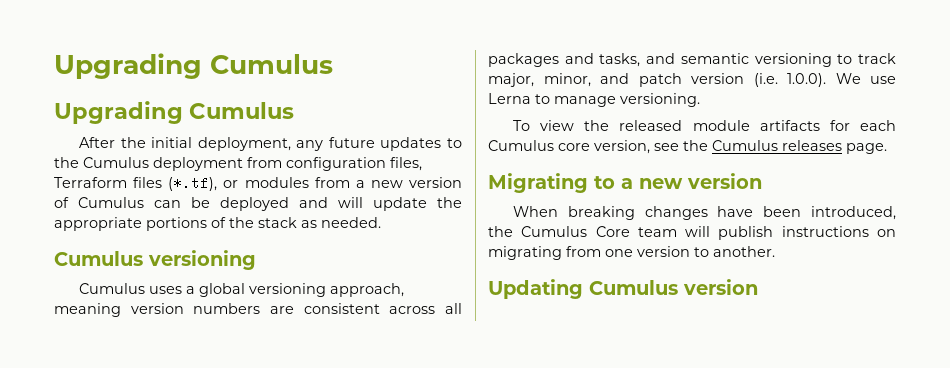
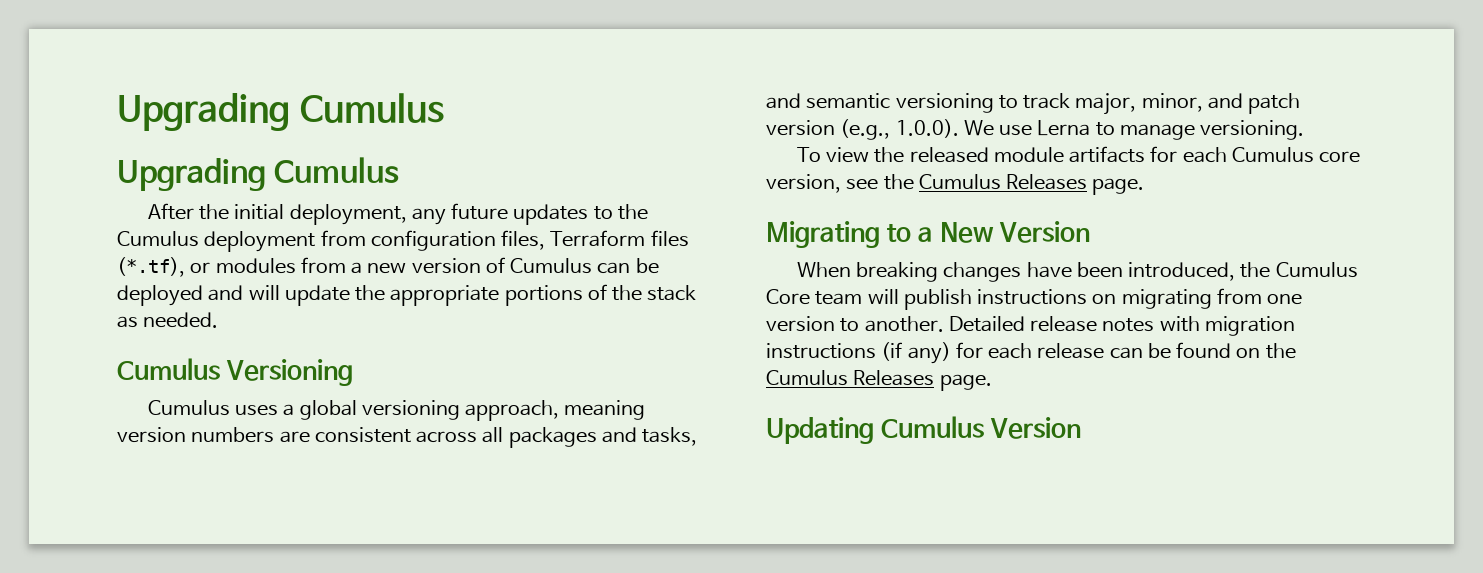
- Cumulus versioning
+ Cumulus Versioning
- Cumulus uses a global versioning approach, meaning version numbers are consistent across all packages and tasks, and semantic versioning to track major, minor, and patch version (i.e. 1.0.0). We use Lerna to manage versioning.
+ Cumulus uses a global versioning approach, meaning version numbers are consistent across all packages and tasks, and semantic versioning to track major, minor, and patch version (e.g., 1.0.0). We use Lerna to manage versioning.
- To view the released module artifacts for each Cumulus core version, see the Cumulus releases page.
+ To view the released module artifacts for each Cumulus core version, see the Cumulus Releases page.
- Migrating to a new version
+ Migrating to a New Version
+ Detailed release notes with migration instructions (if any) for each release can be found on the Cumulus Releases page.
- Updating Cumulus version
+ Updating Cumulus Version

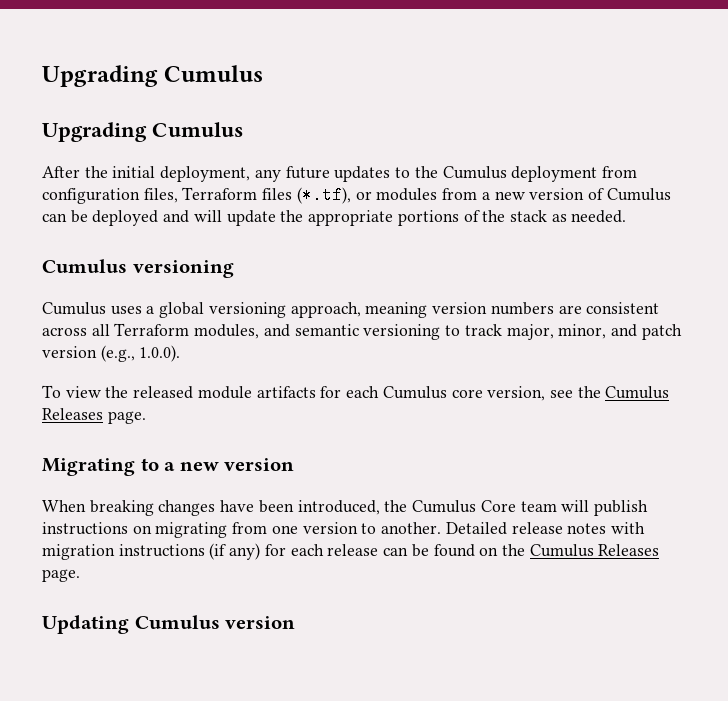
- Cumulus Versioning
+ Cumulus versioning
- Cumulus uses a global versioning approach, meaning version numbers are consistent across all packages and tasks, and semantic versioning to track major, minor, and patch version (e.g., 1.0.0). We use Lerna to manage versioning.
+ Cumulus uses a global versioning approach, meaning version numbers are consistent across all Terraform modules, and semantic versioning to track major, minor, and patch version (e.g., 1.0.0).
- Migrating to a New Version
+ Migrating to a new version
- Updating Cumulus Version
+ Updating Cumulus version

